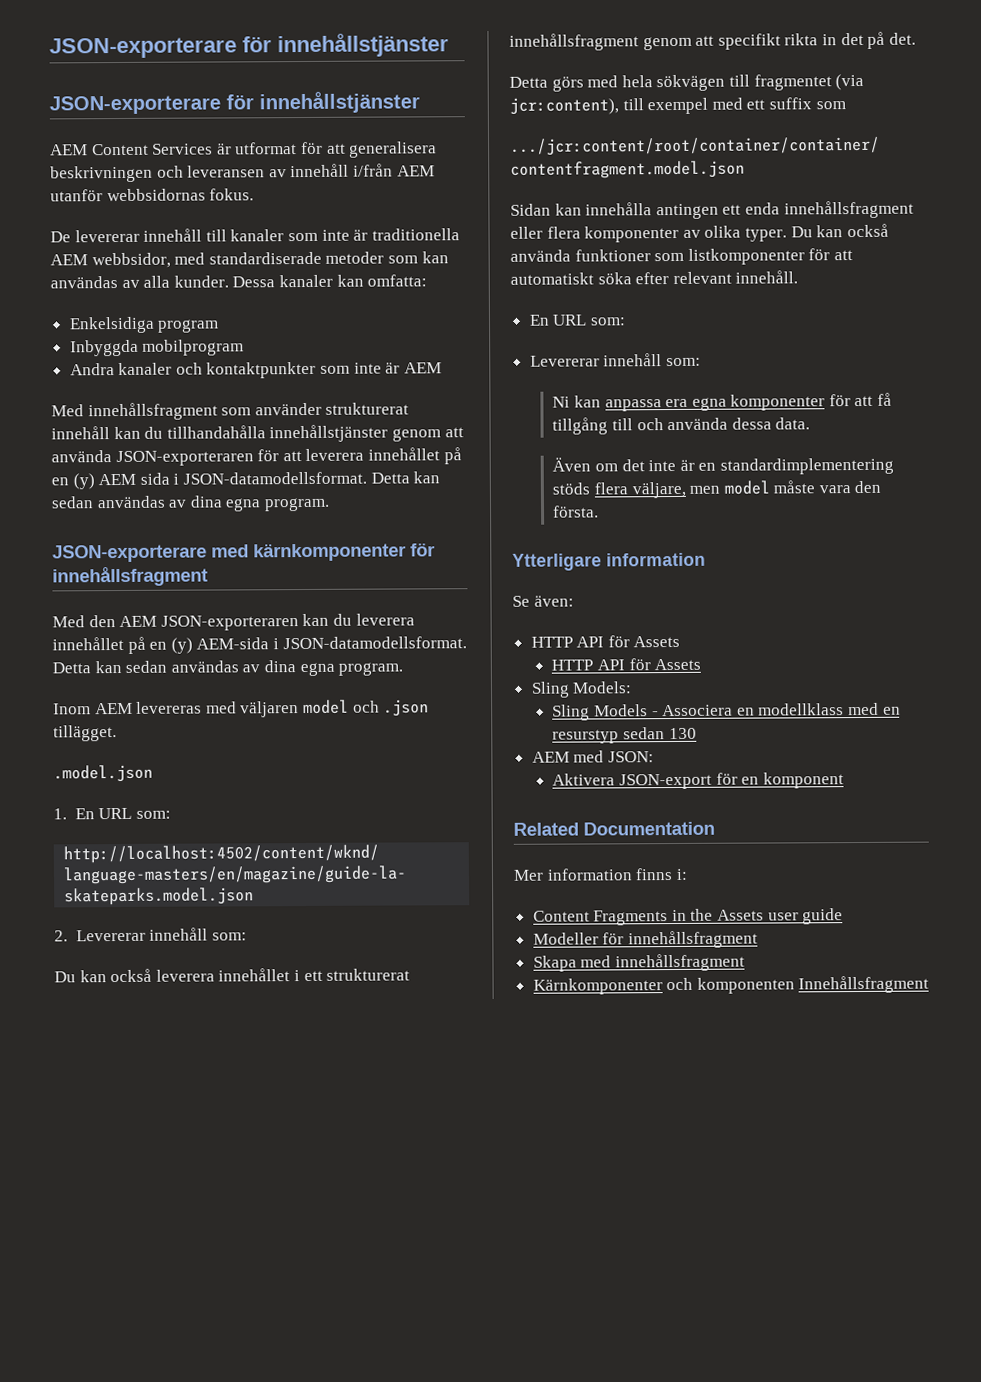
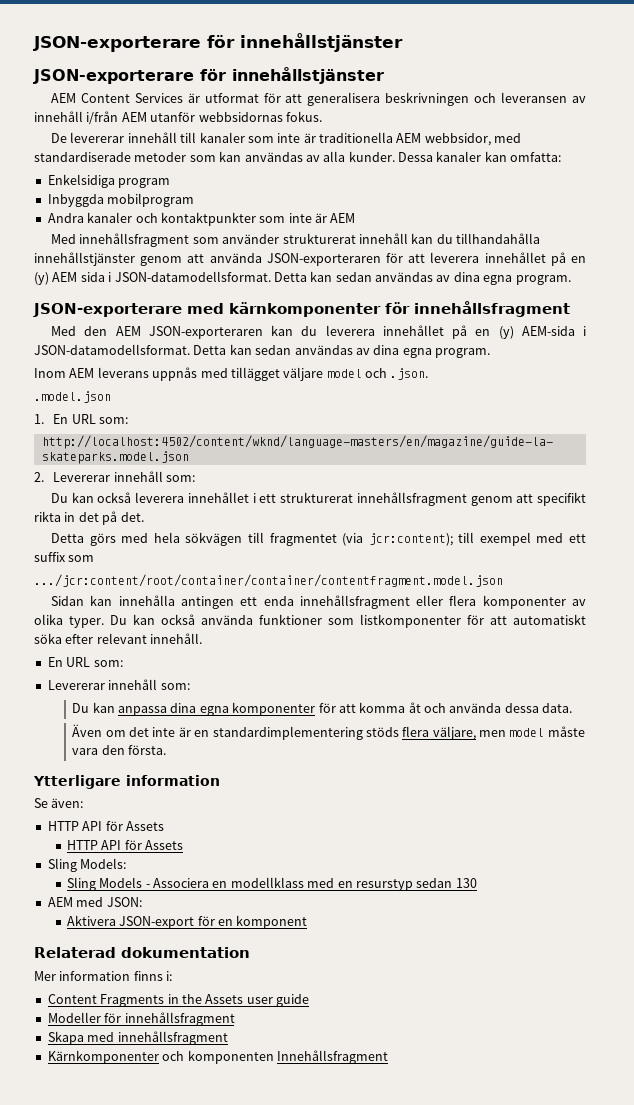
- Inom AEM levereras med väljaren model och .json tillägget.
+ Inom AEM leverans uppnås med tillägget väljare model och .json.
- Detta görs med hela sökvägen till fragmentet (via jcr:content), till exempel med ett suffix som
+ Detta görs med hela sökvägen till fragmentet (via jcr:content); till exempel med ett suffix som
- Ni kan anpassa era egna komponenter för att få tillgång till och använda dessa data.
+ Du kan anpassa dina egna komponenter för att komma åt och använda dessa data.
- Related Documentation
+ Relaterad dokumentation

